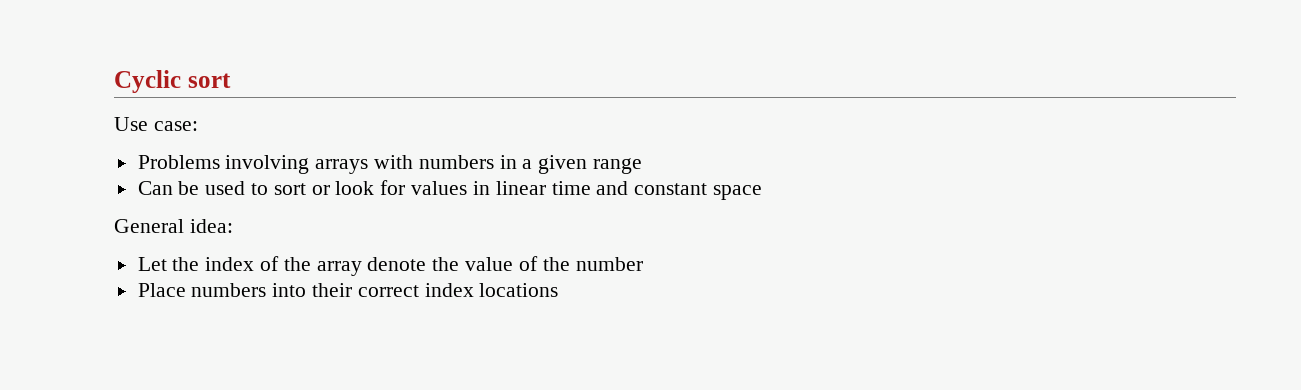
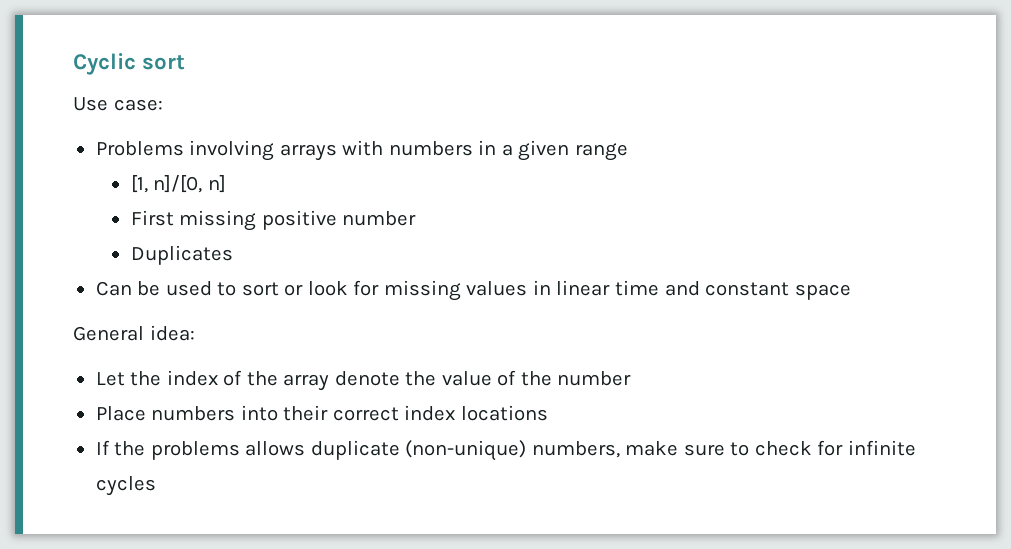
+ [1, n]/[0, n]
+ First missing positive number
+ Duplicates
- Can be used to sort or look for values in linear time and constant space
+ Can be used to sort or look for missing values in linear time and constant space
+ If the problems allows duplicate (non-unique) numbers, make sure to check for infinite cycles

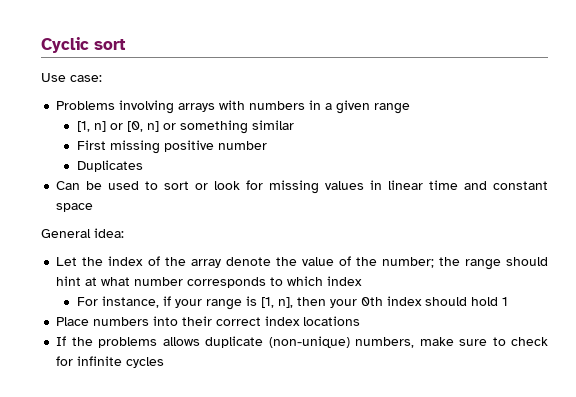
- [1, n]/[0, n]
+ [1, n] or [0, n] or something similar
- Let the index of the array denote the value of the number
+ Let the index of the array denote the value of the number; the range should hint at what number corresponds to which index
+ For instance, if your range is [1, n], then your 0th index should hold 1

